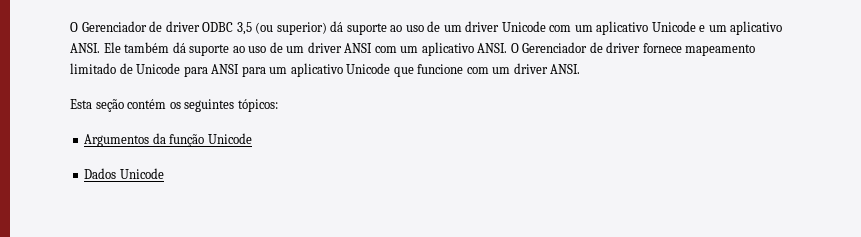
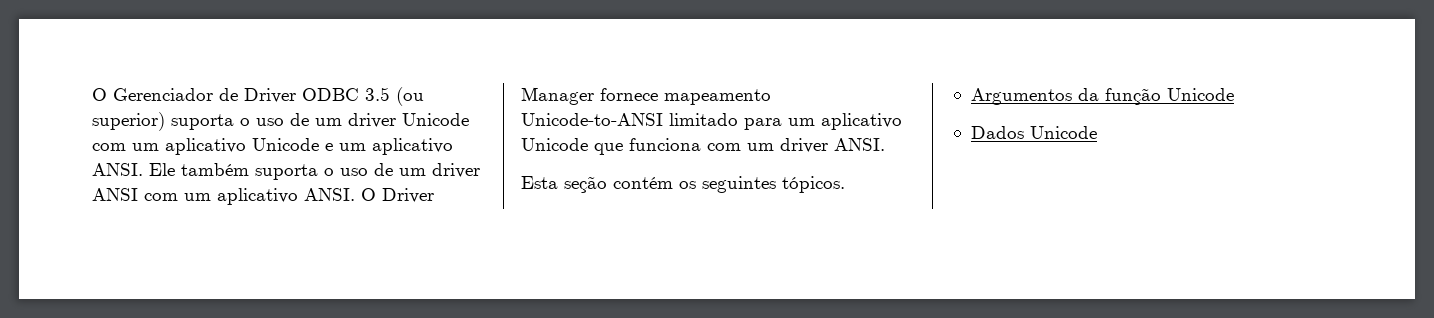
- O Gerenciador de driver ODBC 3,5 (ou superior) dá suporte ao uso de um driver Unicode com um aplicativo Unicode e um aplicativo ANSI.
+ O Gerenciador de Driver ODBC 3.5 (ou superior) suporta o uso de um driver Unicode com um aplicativo Unicode e um aplicativo ANSI.
- Ele também dá suporte ao uso de um driver ANSI com um aplicativo ANSI.
+ Ele também suporta o uso de um driver ANSI com um aplicativo ANSI.
- O Gerenciador de driver fornece mapeamento limitado de Unicode para ANSI para um aplicativo Unicode que funcione com um driver ANSI.
+ O Driver Manager fornece mapeamento Unicode-to-ANSI limitado para um aplicativo Unicode que funciona com um driver ANSI.
- Esta seção contém os seguintes tópicos:
+ Esta seção contém os seguintes tópicos.

